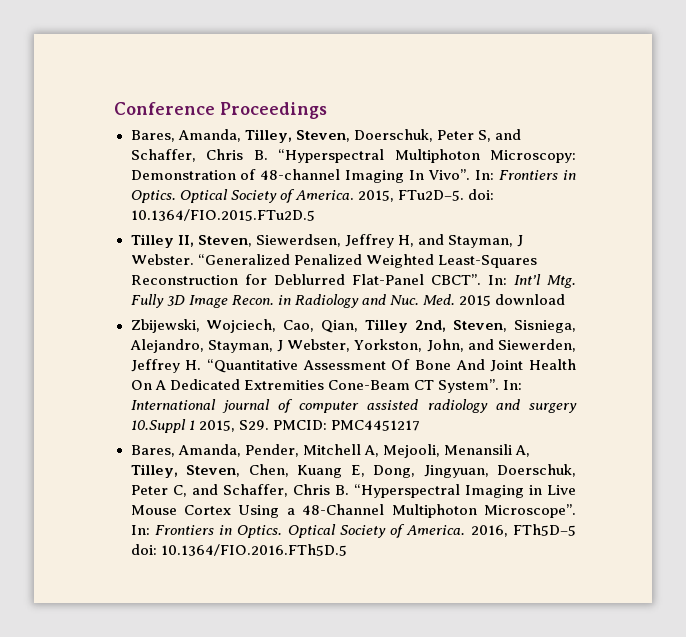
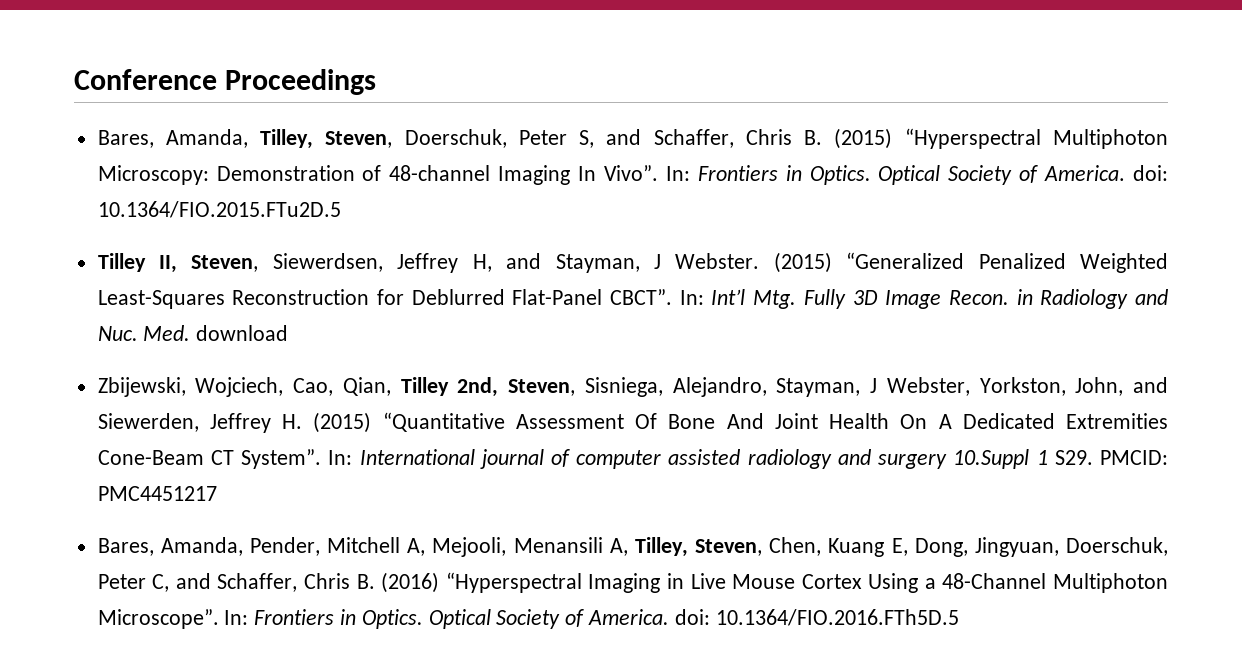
- Bares, Amanda, Tilley, Steven, Doerschuk, Peter S, and Schaffer, Chris B. “Hyperspectral Multiphoton Microscopy: Demonstration of 48-channel Imaging In Vivo”.
+ Bares, Amanda, Tilley, Steven, Doerschuk, Peter S, and Schaffer, Chris B. (2015) “Hyperspectral Multiphoton Microscopy: Demonstration of 48-channel Imaging In Vivo”.
- Optical Society of America. 2015, FTu2D–5. doi: 10.1364/FIO.2015.FTu2D.5
+ Optical Society of America. doi: 10.1364/FIO.2015.FTu2D.5
- “Generalized Penalized Weighted Least-Squares Reconstruction for Deblurred Flat-Panel CBCT”.
+ (2015) “Generalized Penalized Weighted Least-Squares Reconstruction for Deblurred Flat-Panel CBCT”.
- In: Int’l Mtg. Fully 3D Image Recon. in Radiology and Nuc. Med. 2015 download
+ In: Int’l Mtg. Fully 3D Image Recon. in Radiology and Nuc. Med. download
- Zbijewski, Wojciech, Cao, Qian, Tilley 2nd, Steven, Sisniega, Alejandro, Stayman, J Webster, Yorkston, John, and Siewerden, Jeffrey H. “Quantitative Assessment Of Bone And Joint Health On A Dedicated Extremities Cone-Beam CT System”.
+ Zbijewski, Wojciech, Cao, Qian, Tilley 2nd, Steven, Sisniega, Alejandro, Stayman, J Webster, Yorkston, John, and Siewerden, Jeffrey H. (2015) “Quantitative Assessment Of Bone And Joint Health On A Dedicated Extremities Cone-Beam CT System”.
- In: International journal of computer assisted radiology and surgery 10.Suppl 1 2015, S29. PMCID: PMC4451217
+ In: International journal of computer assisted radiology and surgery 10.Suppl 1 S29. PMCID: PMC4451217
- Bares, Amanda, Pender, Mitchell A, Mejooli, Menansili A, Tilley, Steven, Chen, Kuang E, Dong, Jingyuan, Doerschuk, Peter C, and Schaffer, Chris B. “Hyperspectral Imaging in Live Mouse Cortex Using a 48-Channel Multiphoton Microscope”.
+ Bares, Amanda, Pender, Mitchell A, Mejooli, Menansili A, Tilley, Steven, Chen, Kuang E, Dong, Jingyuan, Doerschuk, Peter C, and Schaffer, Chris B. (2016) “Hyperspectral Imaging in Live Mouse Cortex Using a 48-Channel Multiphoton Microscope”.
- Optical Society of America. 2016, FTh5D–5 doi: 10.1364/FIO.2016.FTh5D.5
+ Optical Society of America. doi: 10.1364/FIO.2016.FTh5D.5

